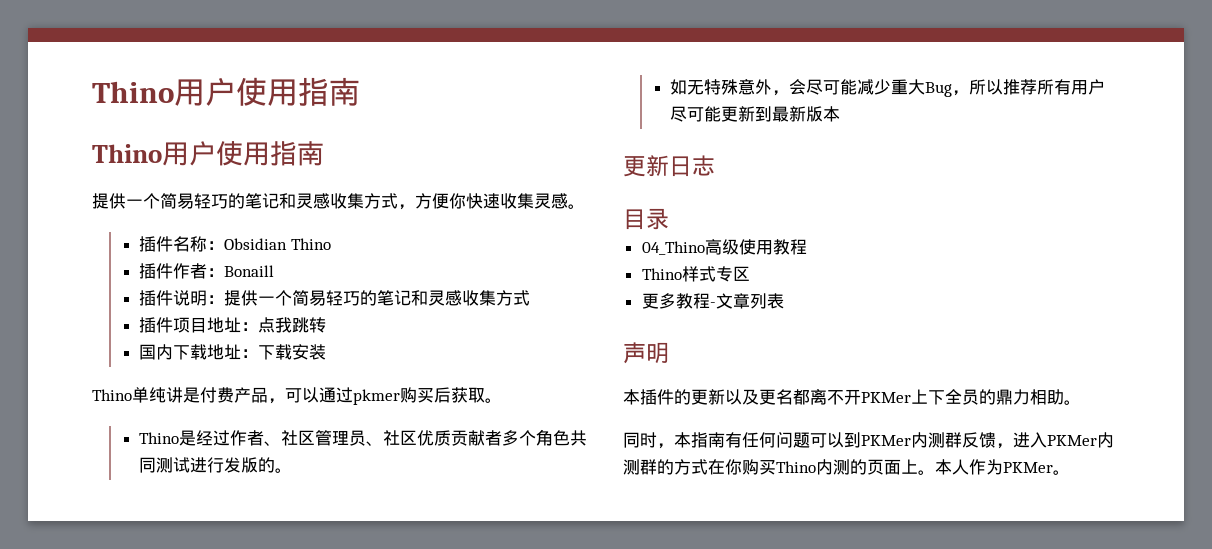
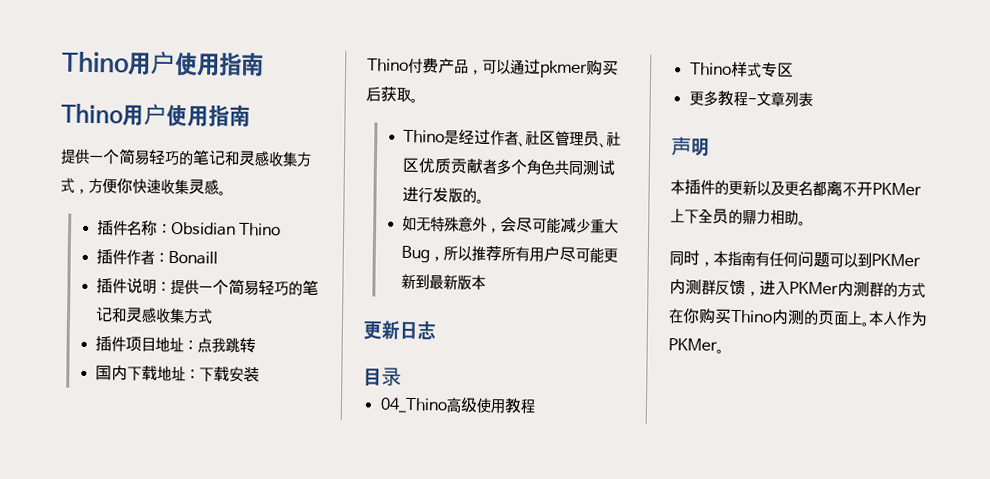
- Thino单纯讲是付费产品，可以通过pkmer购买后获取。
+ Thino付费产品，可以通过pkmer购买后获取。

